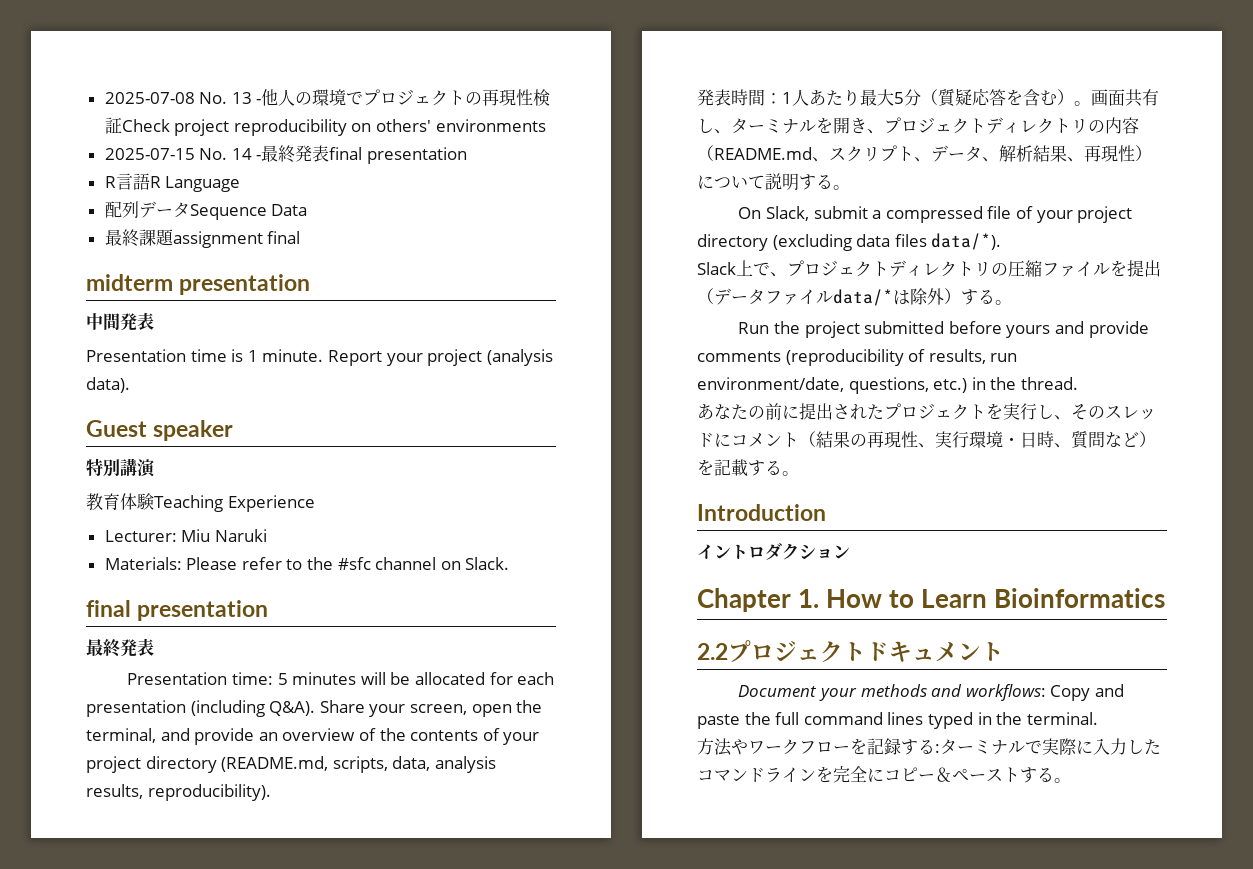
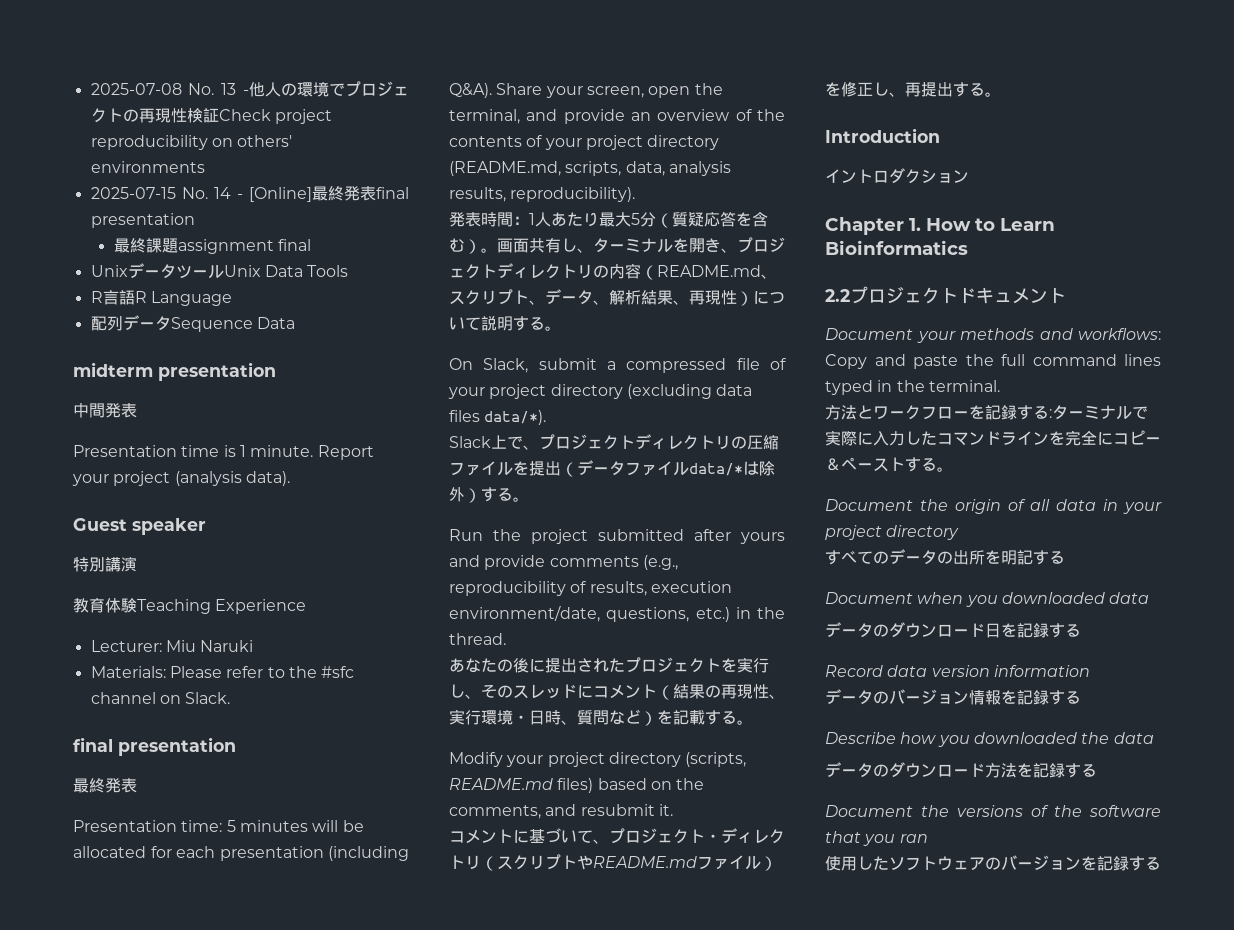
- 2025-07-15 No. 14 -最終発表final presentation
+ 2025-07-15 No. 14 - [Online]最終発表final presentation
+ 最終課題assignment final
+ UnixデータツールUnix Data Tools
- 最終課題assignment final
- Run the project submitted before yours and provide comments (reproducibility of results, run environment/date, questions, etc.) in the thread.
+ Run the project submitted after yours and provide comments (e.g., reproducibility of results, execution environment/date, questions, etc.) in the thread.
- あなたの前に提出されたプロジェクトを実行し、そのスレッドにコメント（結果の再現性、実行環境・日時、質問など）を記載する。
+ あなたの後に提出されたプロジェクトを実行し、そのスレッドにコメント（結果の再現性、実行環境・日時、質問など）を記載する。
+ Modify your project directory (scripts, README.md files) based on the comments, and resubmit it.
+ コメントに基づいて、プロジェクト・ディレクトリ（スクリプトやREADME.mdファイル）を修正し、再提出する。
- 方法やワークフローを記録する:ターミナルで実際に入力したコマンドラインを完全にコピー＆ペーストする。
+ 方法とワークフローを記録する:ターミナルで実際に入力したコマンドラインを完全にコピー＆ペーストする。
+ Document the origin of all data in your project directory
+ すべてのデータの出所を明記する
+ Document when you downloaded data
+ データのダウンロード日を記録する
+ Record data version information
+ データのバージョン情報を記録する
+ Describe how you downloaded the data
+ データのダウンロード方法を記録する
+ Document the versions of the software that you ran
+ 使用したソフトウェアのバージョンを記録する

